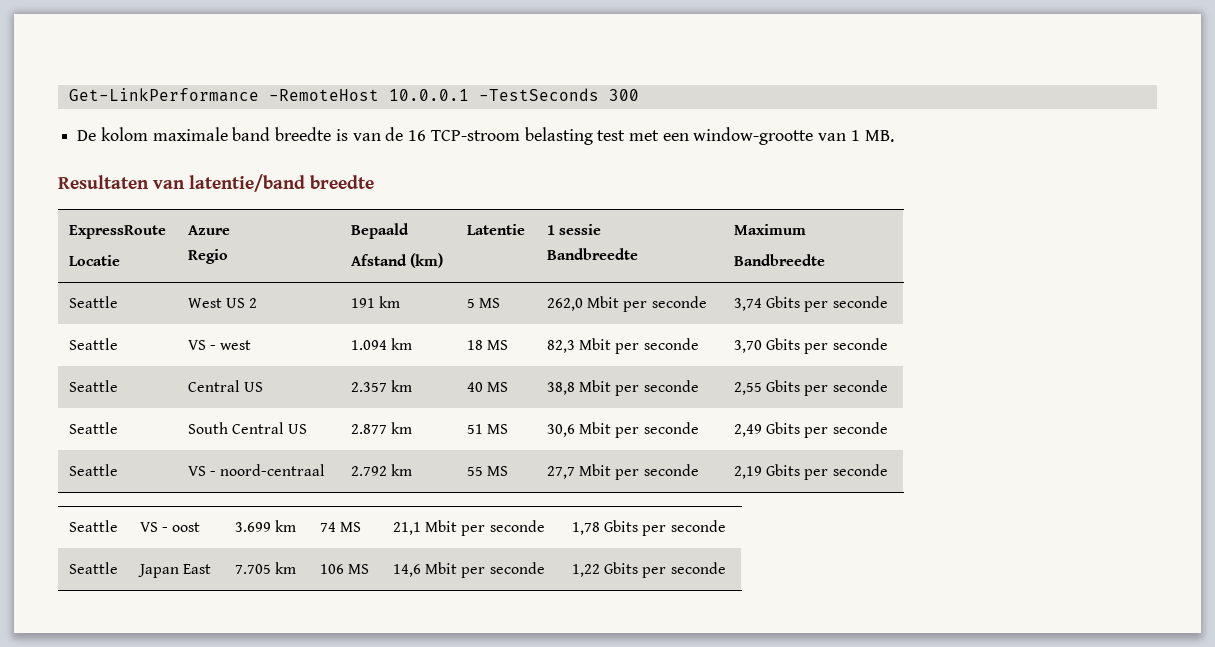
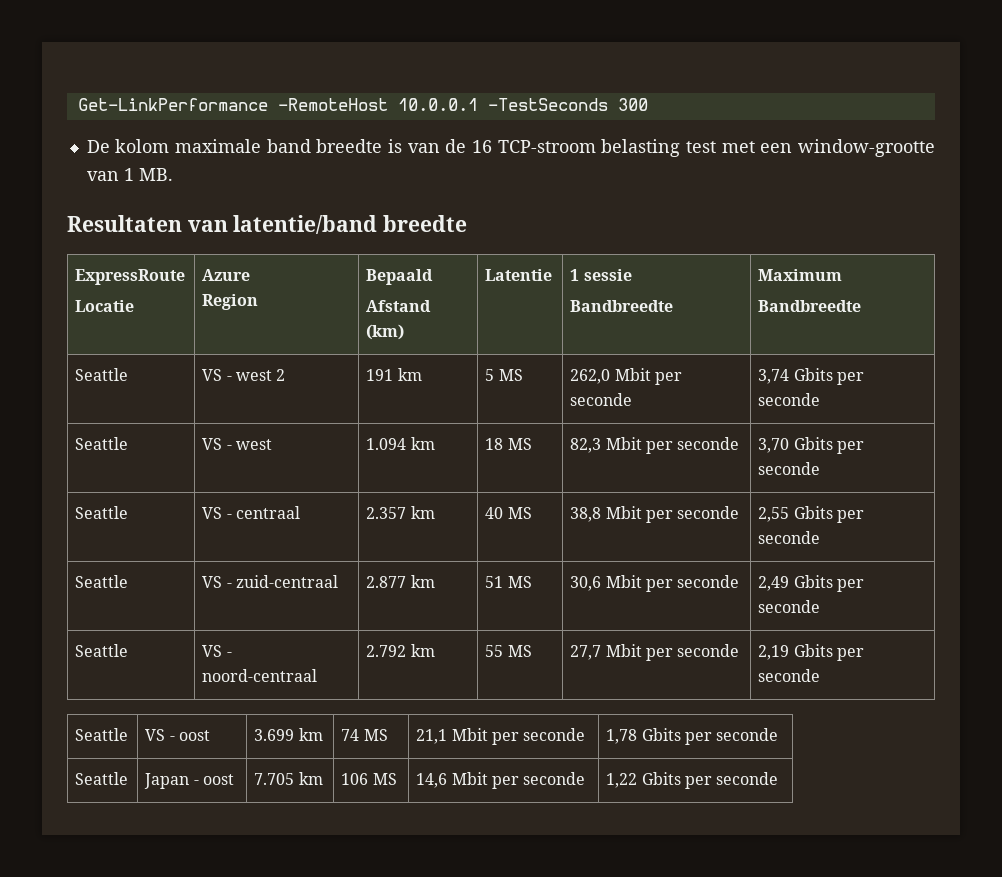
  ExpressRoute
  Locatie | Azure
- Regio | Bepaald
+ Region | Bepaald
- Seattle | West US 2 | 191 km | 5 MS | 262,0 Mbit per seconde | 3,74 Gbits per seconde
+ Seattle | VS - west 2 | 191 km | 5 MS | 262,0 Mbit per seconde | 3,74 Gbits per seconde
- Seattle | Central US | 2.357 km | 40 MS | 38,8 Mbit per seconde | 2,55 Gbits per seconde
+ Seattle | VS - centraal | 2.357 km | 40 MS | 38,8 Mbit per seconde | 2,55 Gbits per seconde
- Seattle | South Central US | 2.877 km | 51 MS | 30,6 Mbit per seconde | 2,49 Gbits per seconde
+ Seattle | VS - zuid-centraal | 2.877 km | 51 MS | 30,6 Mbit per seconde | 2,49 Gbits per seconde
- Seattle | Japan East | 7.705 km | 106 MS | 14,6 Mbit per seconde | 1,22 Gbits per seconde
+ Seattle | Japan - oost | 7.705 km | 106 MS | 14,6 Mbit per seconde | 1,22 Gbits per seconde

